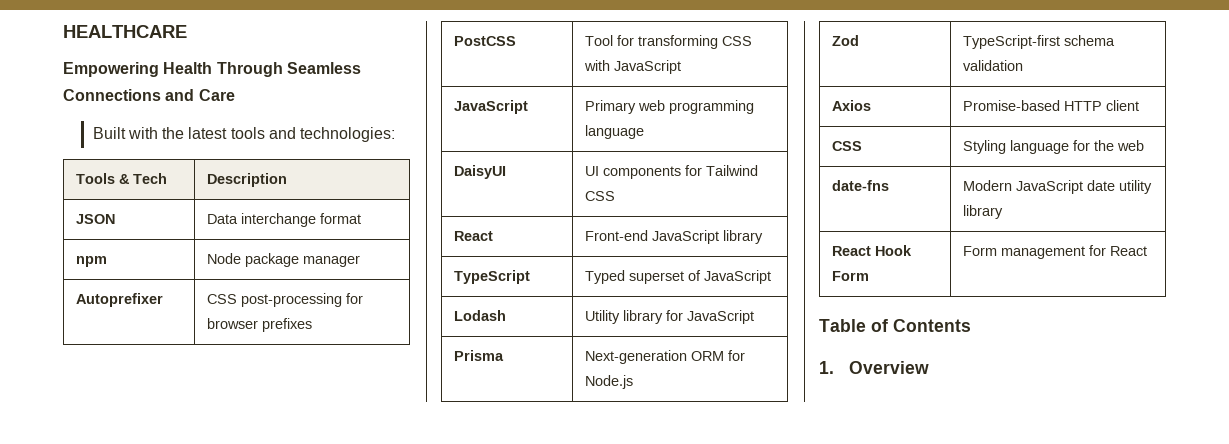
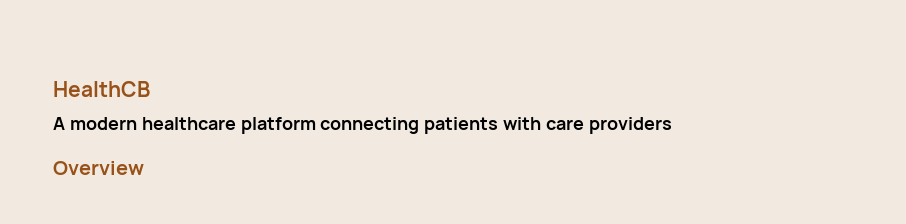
- HEALTHCARE
- Empowering Health Through Seamless Connections and Care
- Built with the latest tools and technologies:
- Tools & Tech | Description
- JSON | Data interchange format
- npm | Node package manager
- Autoprefixer | CSS post-processing for browser prefixes
- PostCSS | Tool for transforming CSS with JavaScript
- JavaScript | Primary web programming language
- DaisyUI | UI components for Tailwind CSS
- React | Front-end JavaScript library
- TypeScript | Typed superset of JavaScript
- Lodash | Utility library for JavaScript
- Prisma | Next-generation ORM for Node.js
- Zod | TypeScript-first schema validation
- Axios | Promise-based HTTP client
- CSS | Styling language for the web
- date-fns | Modern JavaScript date utility library
- React Hook Form | Form management for React
- Table of Contents
- 1. Overview
+ HealthCB
+ A modern healthcare platform connecting patients with care providers
+ Overview

